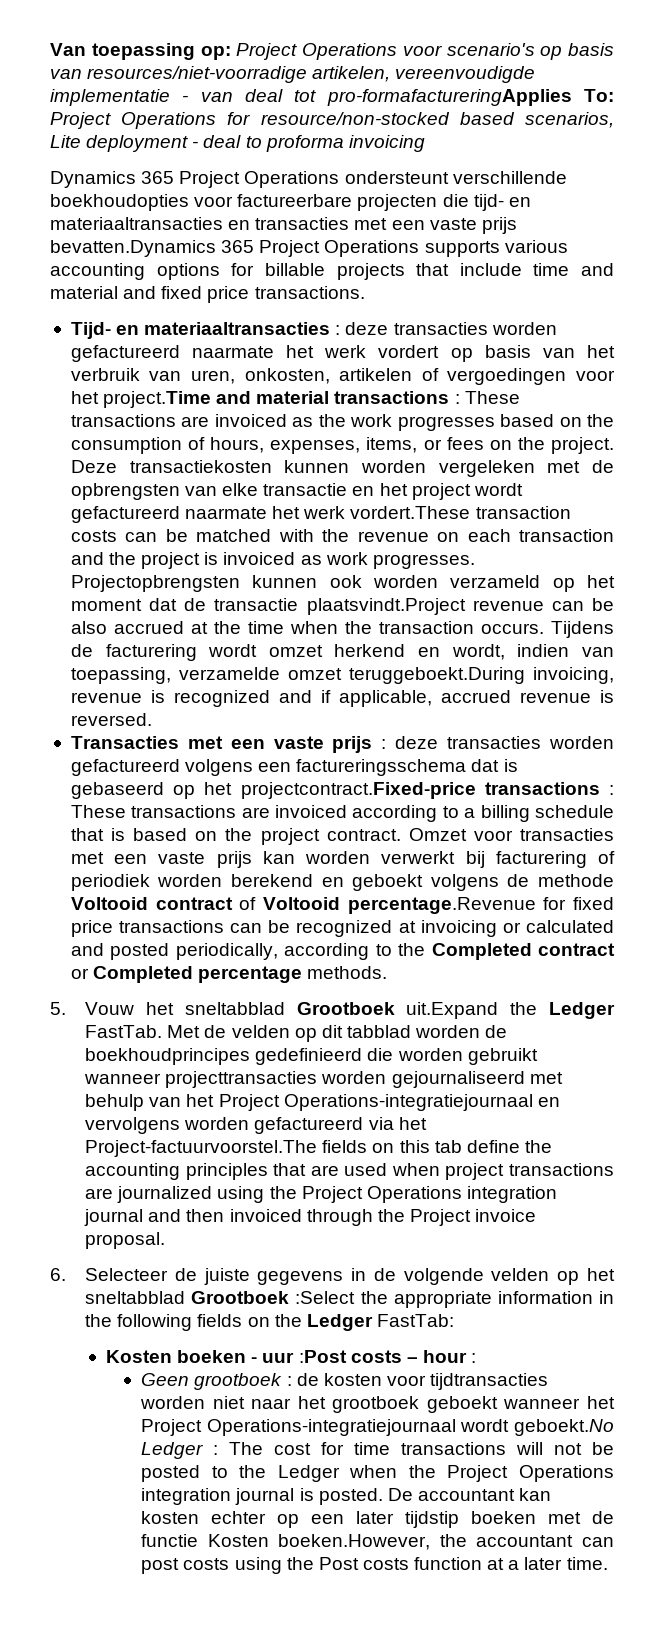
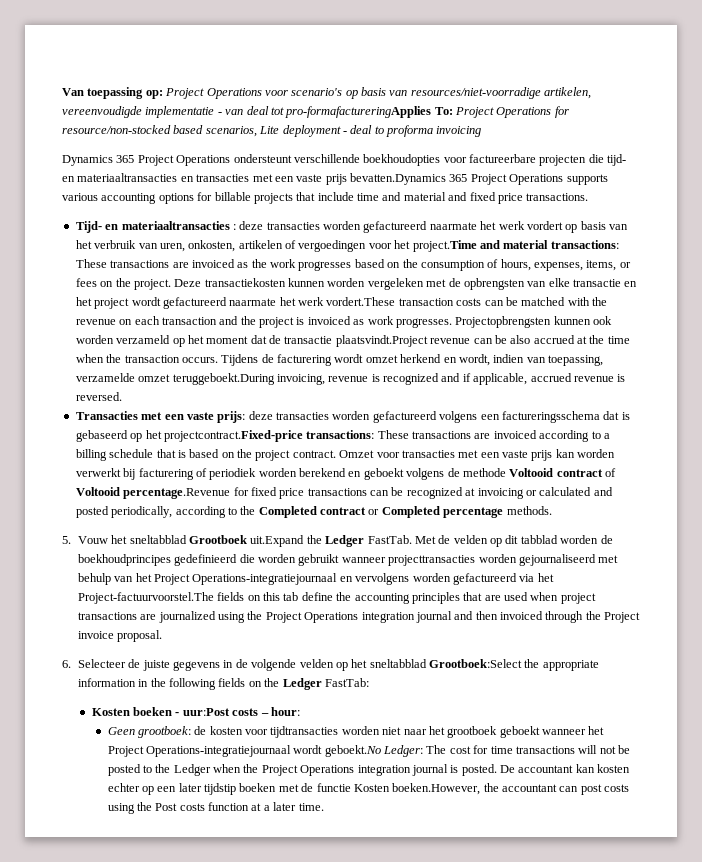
- Tijd- en materiaaltransacties : deze transacties worden gefactureerd naarmate het werk vordert op basis van het verbruik van uren, onkosten, artikelen of vergoedingen voor het project.Time and material transactions : These transactions are invoiced as the work progresses based on the consumption of hours, expenses, items, or fees on the project.
+ Tijd- en materiaaltransacties : deze transacties worden gefactureerd naarmate het werk vordert op basis van het verbruik van uren, onkosten, artikelen of vergoedingen voor het project.Time and material transactions: These transactions are invoiced as the work progresses based on the consumption of hours, expenses, items, or fees on the project.
- Transacties met een vaste prijs : deze transacties worden gefactureerd volgens een factureringsschema dat is gebaseerd op het projectcontract.Fixed-price transactions : These transactions are invoiced according to a billing schedule that is based on the project contract.
+ Transacties met een vaste prijs: deze transacties worden gefactureerd volgens een factureringsschema dat is gebaseerd op het projectcontract.Fixed-price transactions: These transactions are invoiced according to a billing schedule that is based on the project contract.
- 6. Selecteer de juiste gegevens in de volgende velden op het sneltabblad Grootboek :Select the appropriate information in the following fields on the Ledger FastTab:
+ 6. Selecteer de juiste gegevens in de volgende velden op het sneltabblad Grootboek:Select the appropriate information in the following fields on the Ledger FastTab:
- Kosten boeken - uur :Post costs – hour :
+ Kosten boeken - uur:Post costs – hour:
- Geen grootboek : de kosten voor tijdtransacties worden niet naar het grootboek geboekt wanneer het Project Operations-integratiejournaal wordt geboekt.No Ledger : The cost for time transactions will not be posted to the Ledger when the Project Operations integration journal is posted.
+ Geen grootboek: de kosten voor tijdtransacties worden niet naar het grootboek geboekt wanneer het Project Operations-integratiejournaal wordt geboekt.No Ledger: The cost for time transactions will not be posted to the Ledger when the Project Operations integration journal is posted.

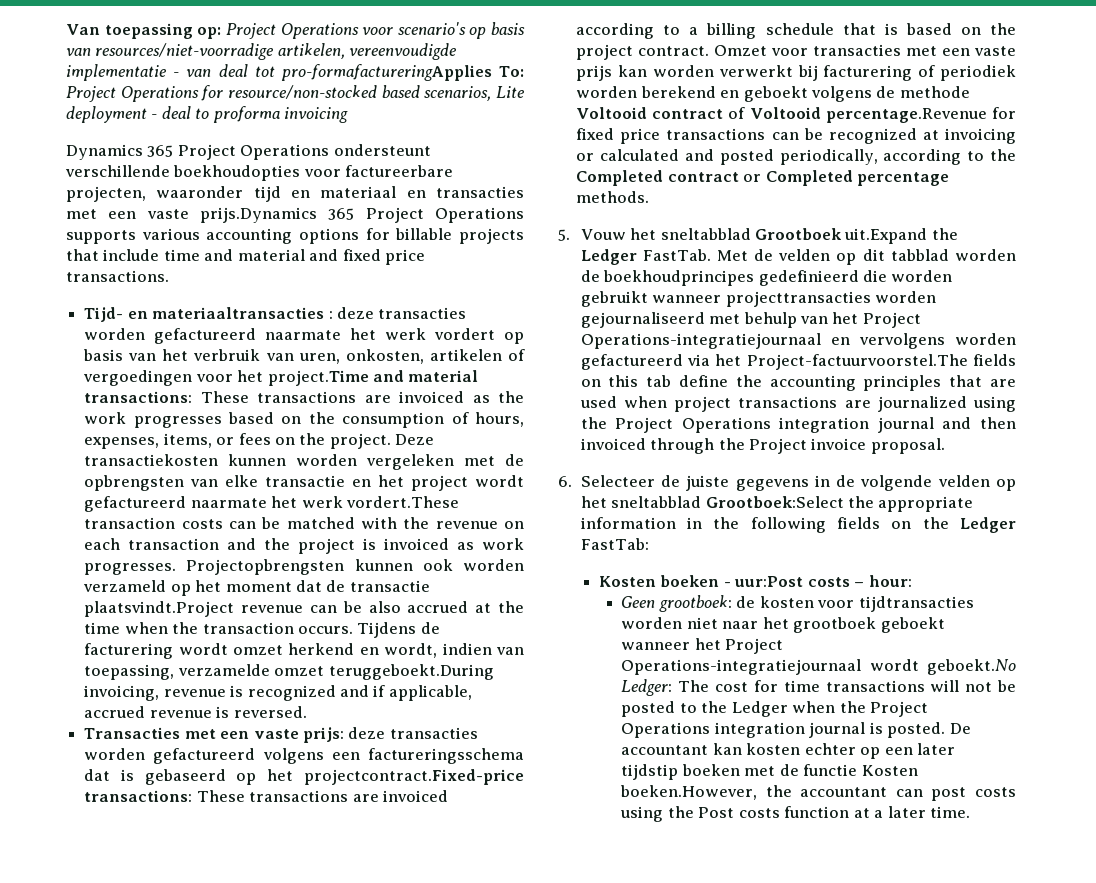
- Dynamics 365 Project Operations ondersteunt verschillende boekhoudopties voor factureerbare projecten die tijd- en materiaaltransacties en transacties met een vaste prijs bevatten.Dynamics 365 Project Operations supports various accounting options for billable projects that include time and material and fixed price transactions.
+ Dynamics 365 Project Operations ondersteunt verschillende boekhoudopties voor factureerbare projecten, waaronder tijd en materiaal en transacties met een vaste prijs.Dynamics 365 Project Operations supports various accounting options for billable projects that include time and material and fixed price transactions.

